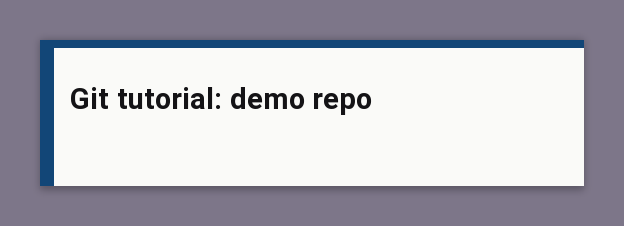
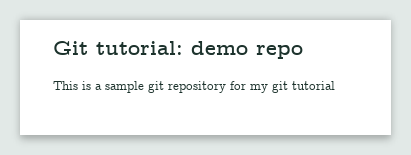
+ This is a sample git repository for my git tutorial

